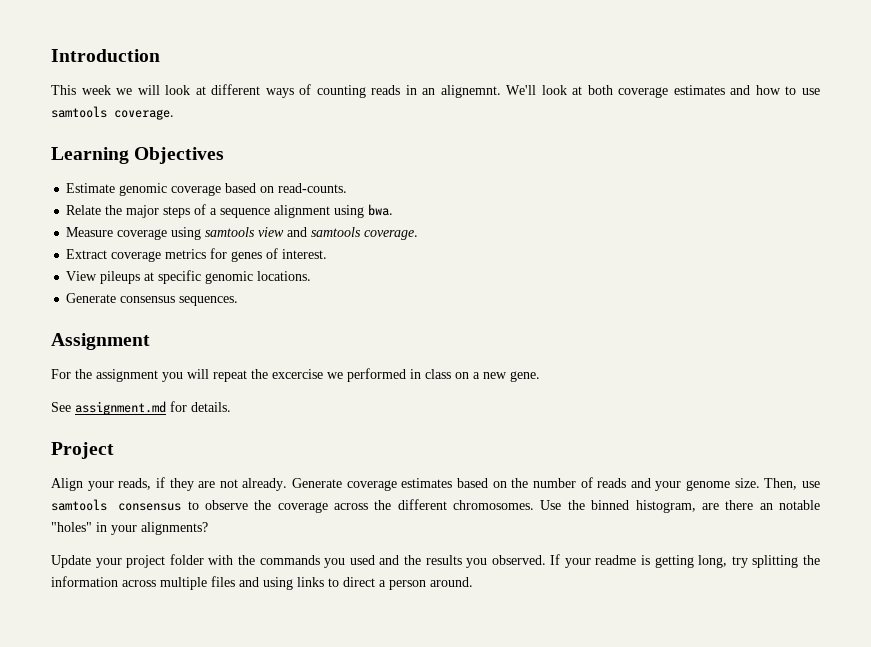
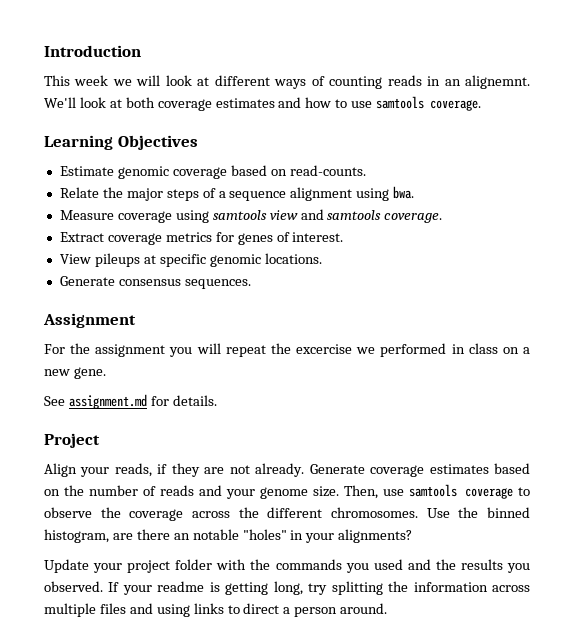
- Then, use samtools consensus to observe the coverage across the different chromosomes.
+ Then, use samtools coverage to observe the coverage across the different chromosomes.

